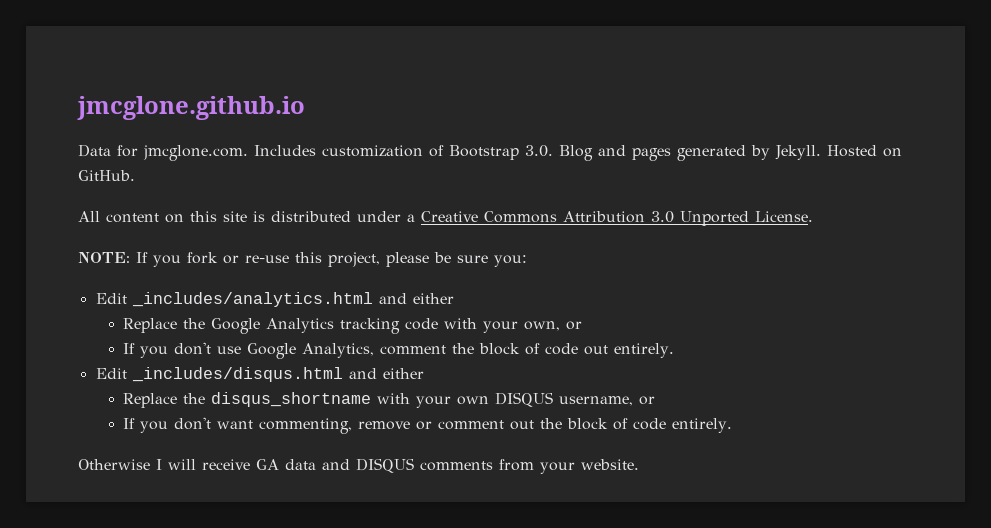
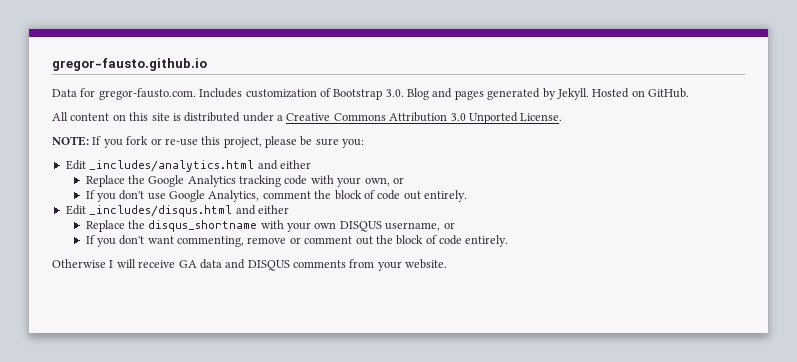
- jmcglone.github.io
+ gregor-fausto.github.io
- Data for jmcglone.com. Includes customization of Bootstrap 3.0. Blog and pages generated by Jekyll.
+ Data for gregor-fausto.com. Includes customization of Bootstrap 3.0. Blog and pages generated by Jekyll.

